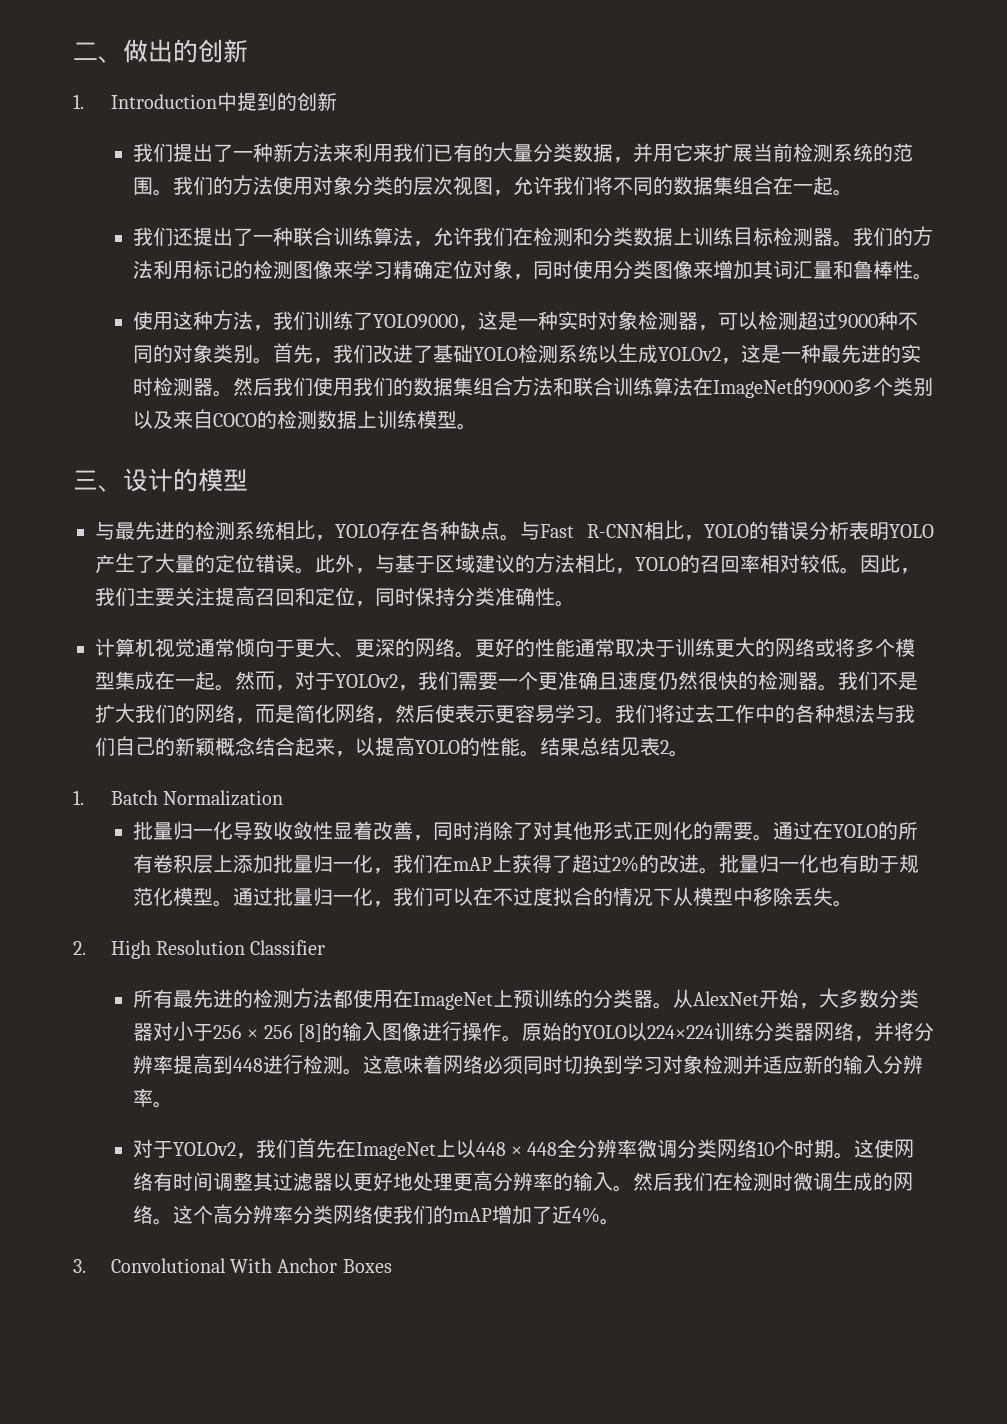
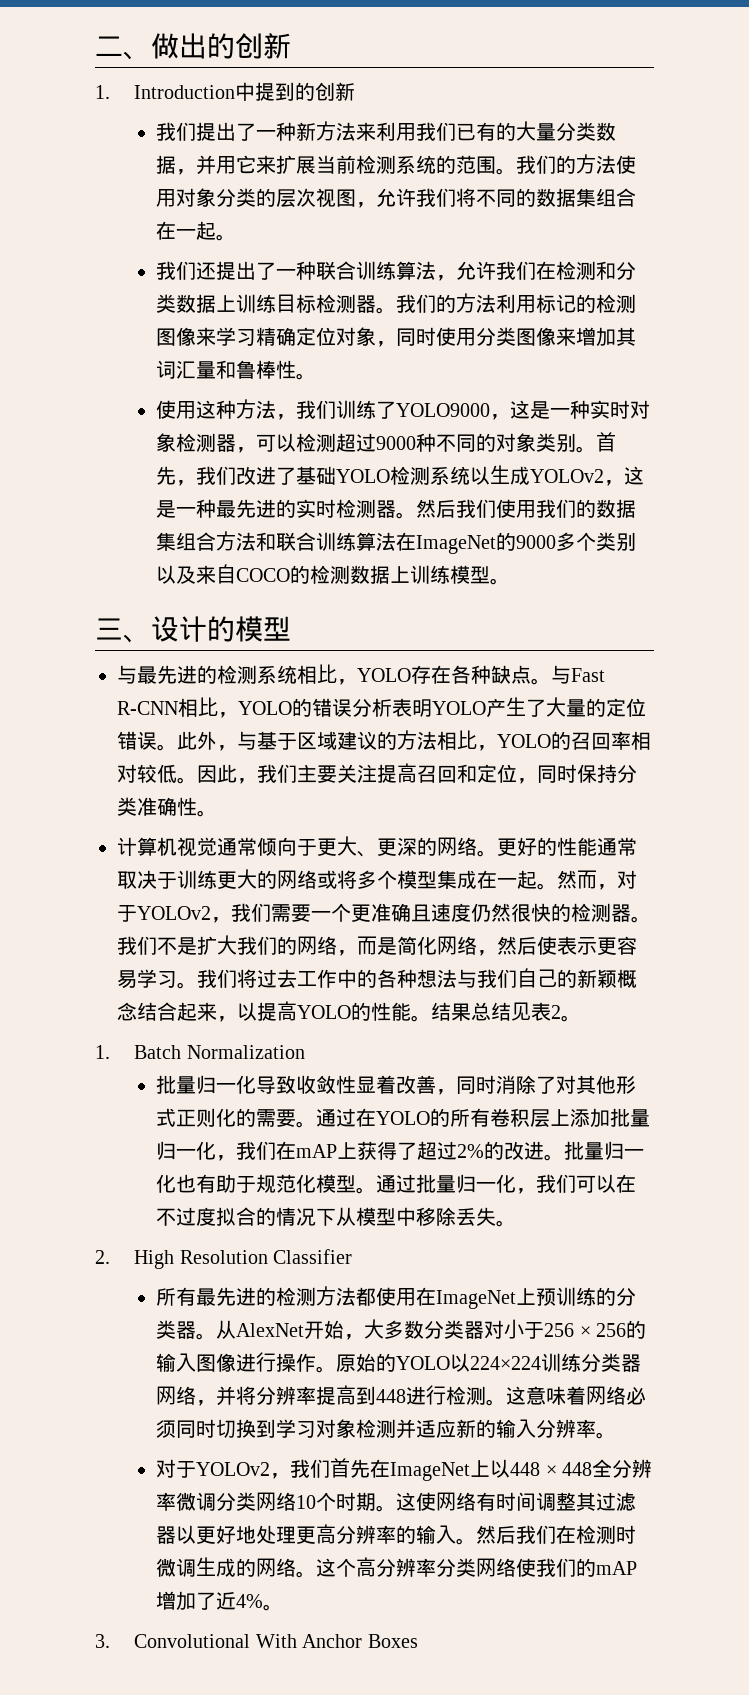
- 从AlexNet开始，⼤多数分类器对⼩于256 × 256 [8]的输⼊图像进⾏操作。
+ 从AlexNet开始，⼤多数分类器对⼩于256 × 256的输⼊图像进⾏操作。

